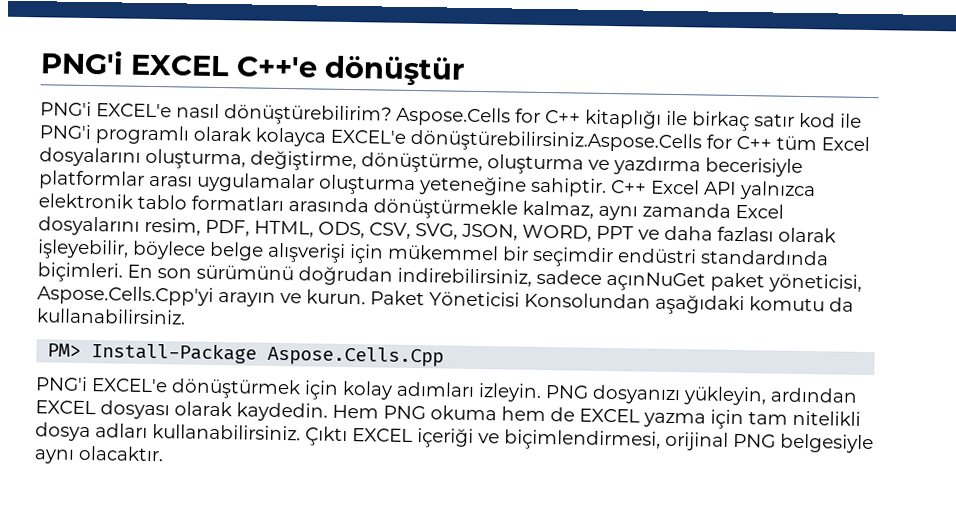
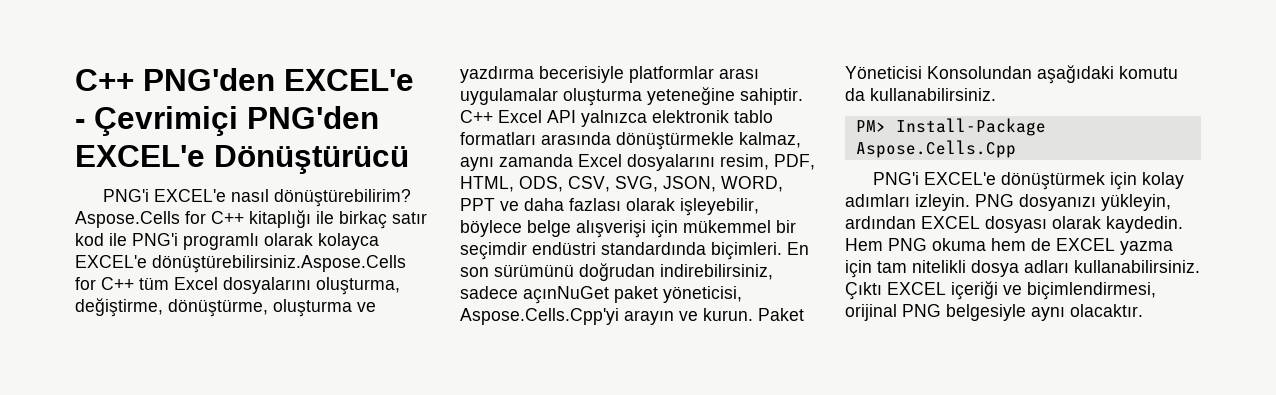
- PNG'i EXCEL C++'e dönüştür
+ C++ PNG'den EXCEL'e - Çevrimiçi PNG'den EXCEL'e Dönüştürücü

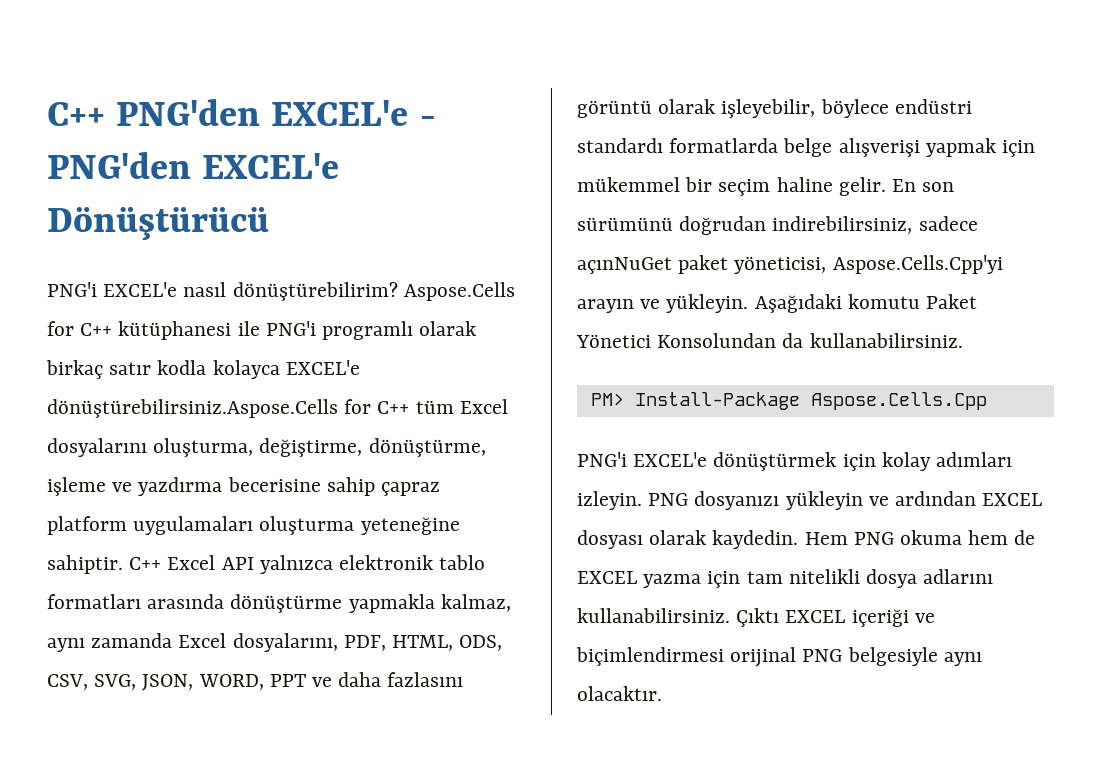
- C++ PNG'den EXCEL'e - Çevrimiçi PNG'den EXCEL'e Dönüştürücü
+ C++ PNG'den EXCEL'e - PNG'den EXCEL'e Dönüştürücü
- Aspose.Cells for C++ kitaplığı ile birkaç satır kod ile PNG'i programlı olarak kolayca EXCEL'e dönüştürebilirsiniz.Aspose.Cells for C++ tüm Excel dosyalarını oluşturma, değiştirme, dönüştürme, oluşturma ve yazdırma becerisiyle platformlar arası uygulamalar oluşturma yeteneğine sahiptir.
+ Aspose.Cells for C++ kütüphanesi ile PNG'i programlı olarak birkaç satır kodla kolayca EXCEL'e dönüştürebilirsiniz.Aspose.Cells for C++ tüm Excel dosyalarını oluşturma, değiştirme, dönüştürme, işleme ve yazdırma becerisine sahip çapraz platform uygulamaları oluşturma yeteneğine sahiptir.
- C++ Excel API yalnızca elektronik tablo formatları arasında dönüştürmekle kalmaz, aynı zamanda Excel dosyalarını resim, PDF, HTML, ODS, CSV, SVG, JSON, WORD, PPT ve daha fazlası olarak işleyebilir, böylece belge alışverişi için mükemmel bir seçimdir endüstri standardında biçimleri.
+ C++ Excel API yalnızca elektronik tablo formatları arasında dönüştürme yapmakla kalmaz, aynı zamanda Excel dosyalarını, PDF, HTML, ODS, CSV, SVG, JSON, WORD, PPT ve daha fazlasını görüntü olarak işleyebilir, böylece endüstri standardı formatlarda belge alışverişi yapmak için mükemmel bir seçim haline gelir.
- En son sürümünü doğrudan indirebilirsiniz, sadece açınNuGet paket yöneticisi, Aspose.Cells.Cpp'yi arayın ve kurun. Paket Yöneticisi Konsolundan aşağıdaki komutu da kullanabilirsiniz.
+ En son sürümünü doğrudan indirebilirsiniz, sadece açınNuGet paket yöneticisi, Aspose.Cells.Cpp'yi arayın ve yükleyin. Aşağıdaki komutu Paket Yönetici Konsolundan da kullanabilirsiniz.
- PNG dosyanızı yükleyin, ardından EXCEL dosyası olarak kaydedin.
+ PNG dosyanızı yükleyin ve ardından EXCEL dosyası olarak kaydedin.
- Hem PNG okuma hem de EXCEL yazma için tam nitelikli dosya adları kullanabilirsiniz.
+ Hem PNG okuma hem de EXCEL yazma için tam nitelikli dosya adlarını kullanabilirsiniz.
- Çıktı EXCEL içeriği ve biçimlendirmesi, orijinal PNG belgesiyle aynı olacaktır.
+ Çıktı EXCEL içeriği ve biçimlendirmesi orijinal PNG belgesiyle aynı olacaktır.

